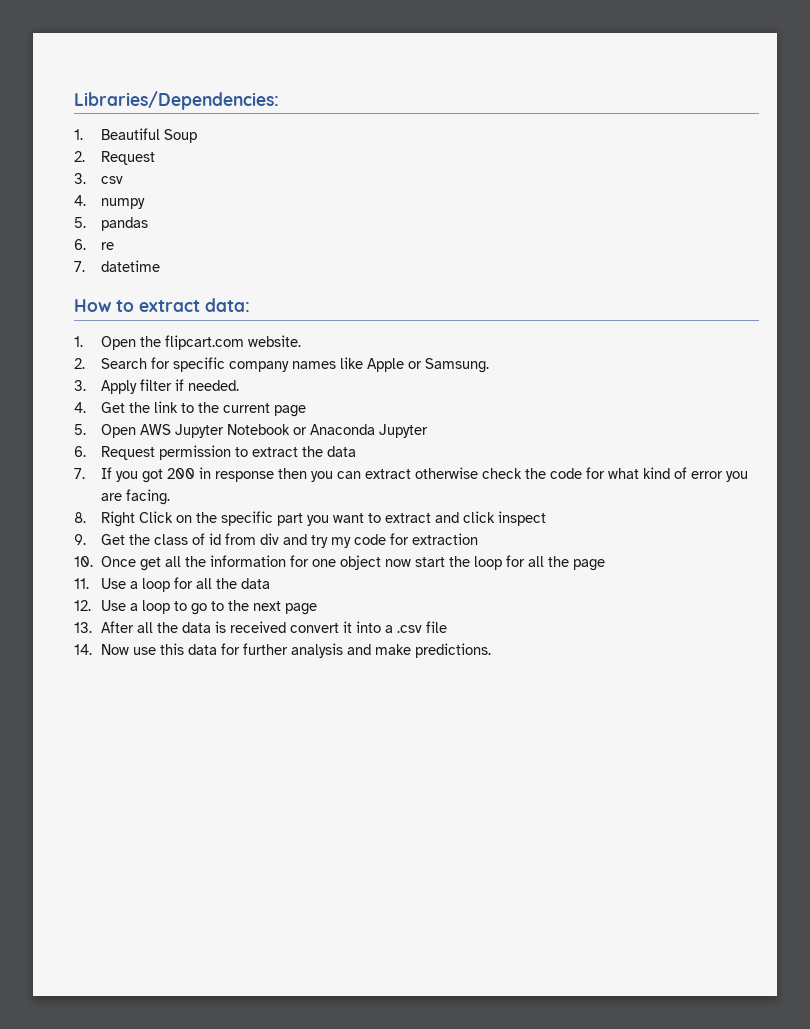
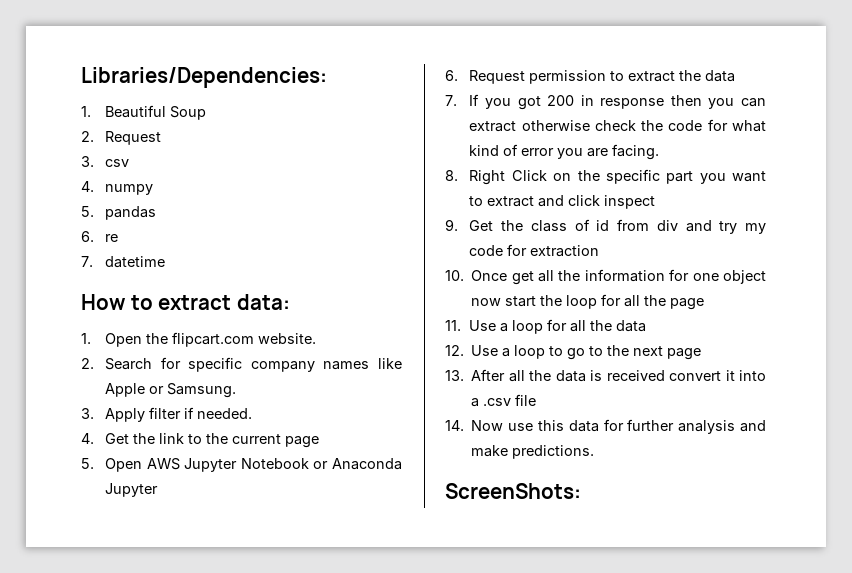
+ ScreenShots:

